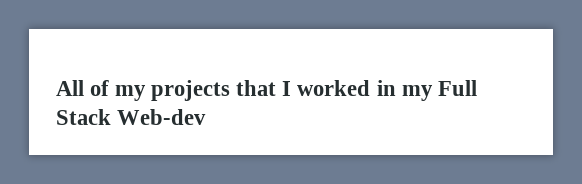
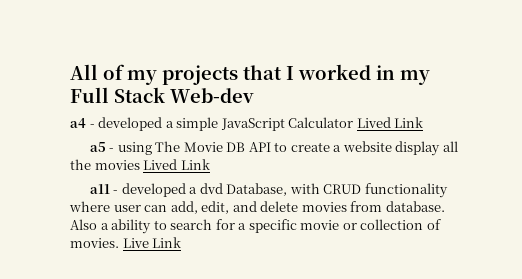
+ a4 - developed a simple JavaScript Calculator Lived Link
+ a5 - using The Movie DB API to create a website display all the movies Lived Link
+ a11 - developed a dvd Database, with CRUD functionality where user can add, edit, and delete movies from database. Also a ability to search for a specific movie or collection of movies. Live Link

